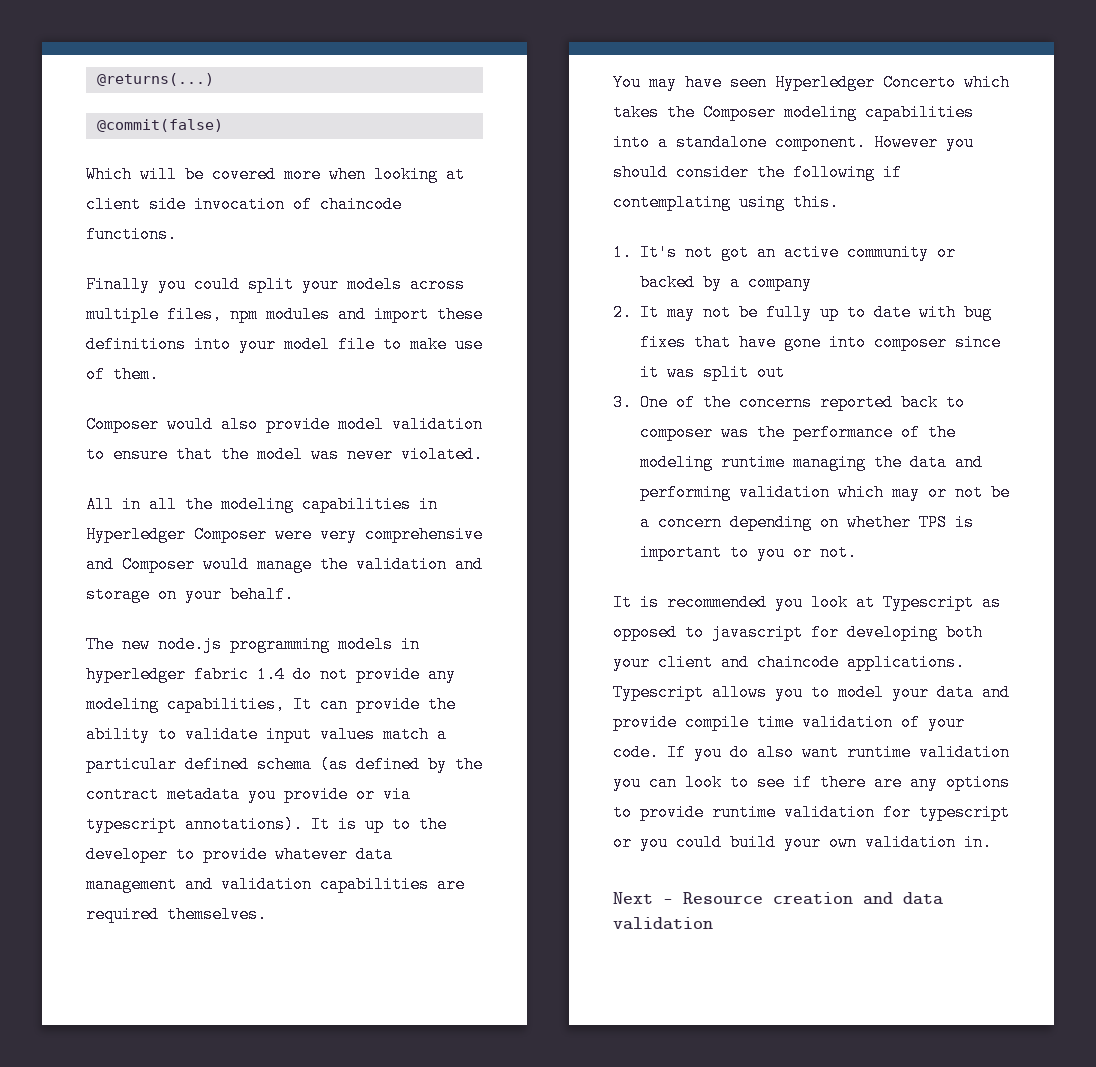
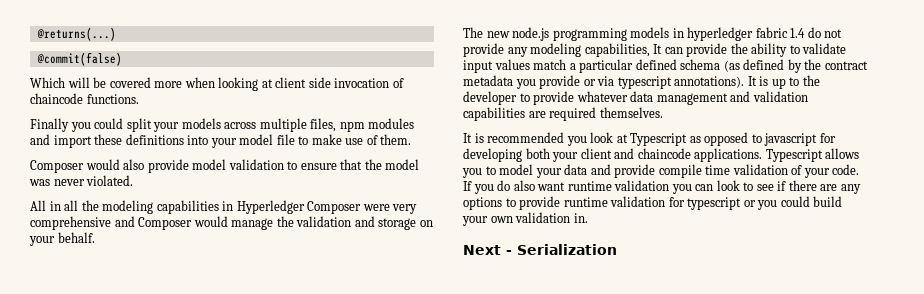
- You may have seen Hyperledger Concerto which takes the Composer modeling capabilities into a standalone component. However you should consider the following if contemplating using this.
- 1. It's not got an active community or backed by a company
- 2. It may not be fully up to date with bug fixes that have gone into composer since it was split out
- 3. One of the concerns reported back to composer was the performance of the modeling runtime managing the data and performing validation which may or not be a concern depending on whether TPS is important to you or not.
- Next - Resource creation and data validation
+ Next - Serialization

